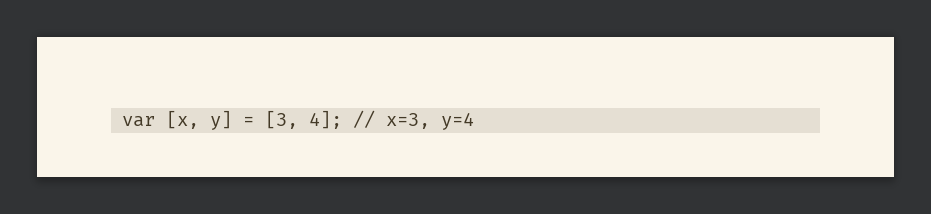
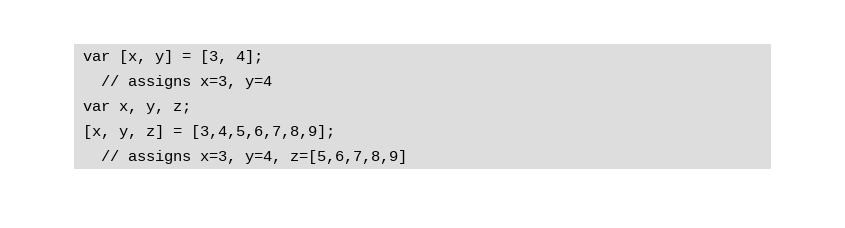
- var [x, y] = [3, 4]; // x=3, y=4
+ var [x, y] = [3, 4];
+ // assigns x=3, y=4
+ var x, y, z;
+ [x, y, z] = [3,4,5,6,7,8,9];
+ // assigns x=3, y=4, z=[5,6,7,8,9]

